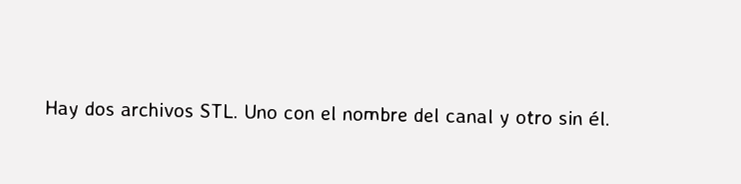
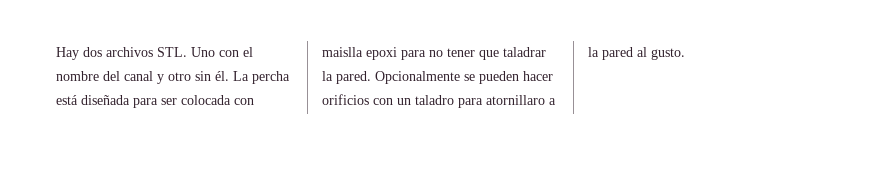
+ La percha está diseñada para ser colocada con maislla epoxi para no tener que taladrar la pared. Opcionalmente se pueden hacer orificios con un taladro para atornillaro a la pared al gusto.

